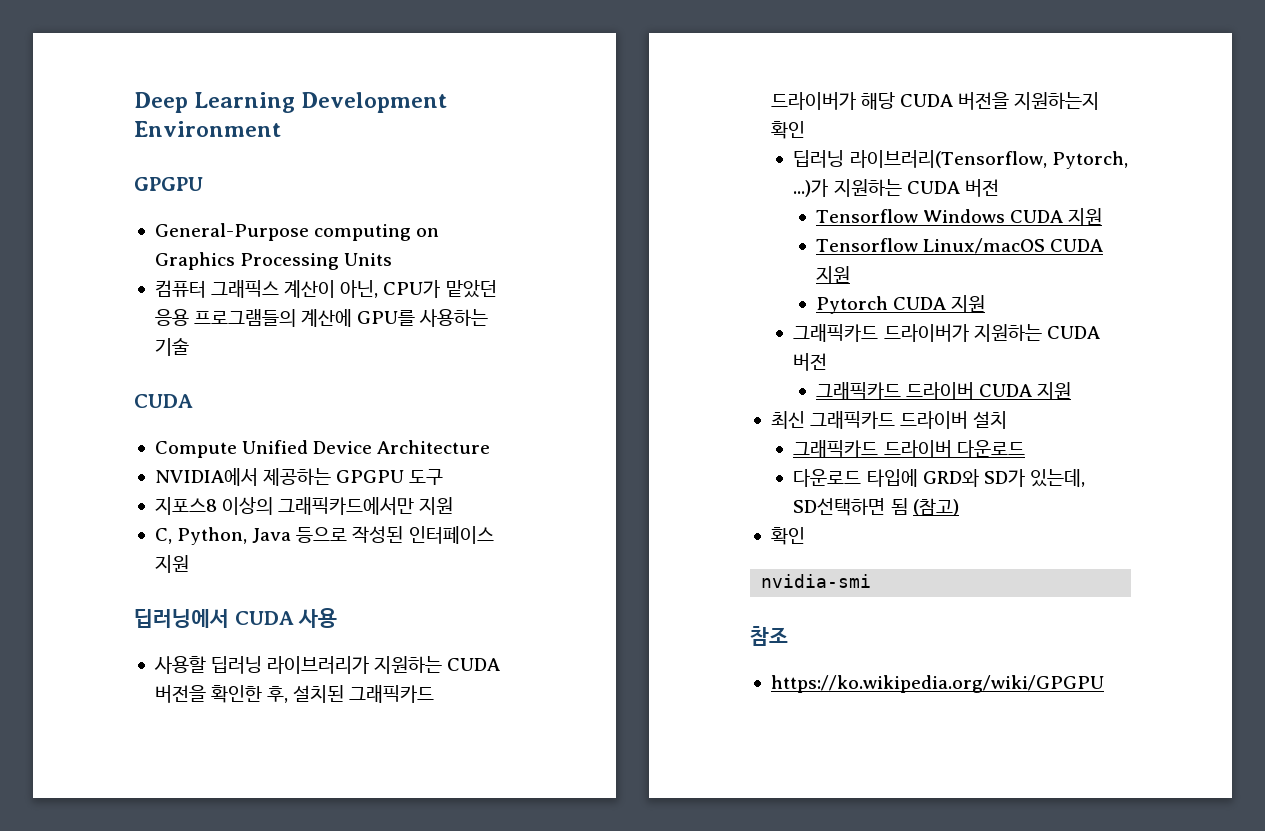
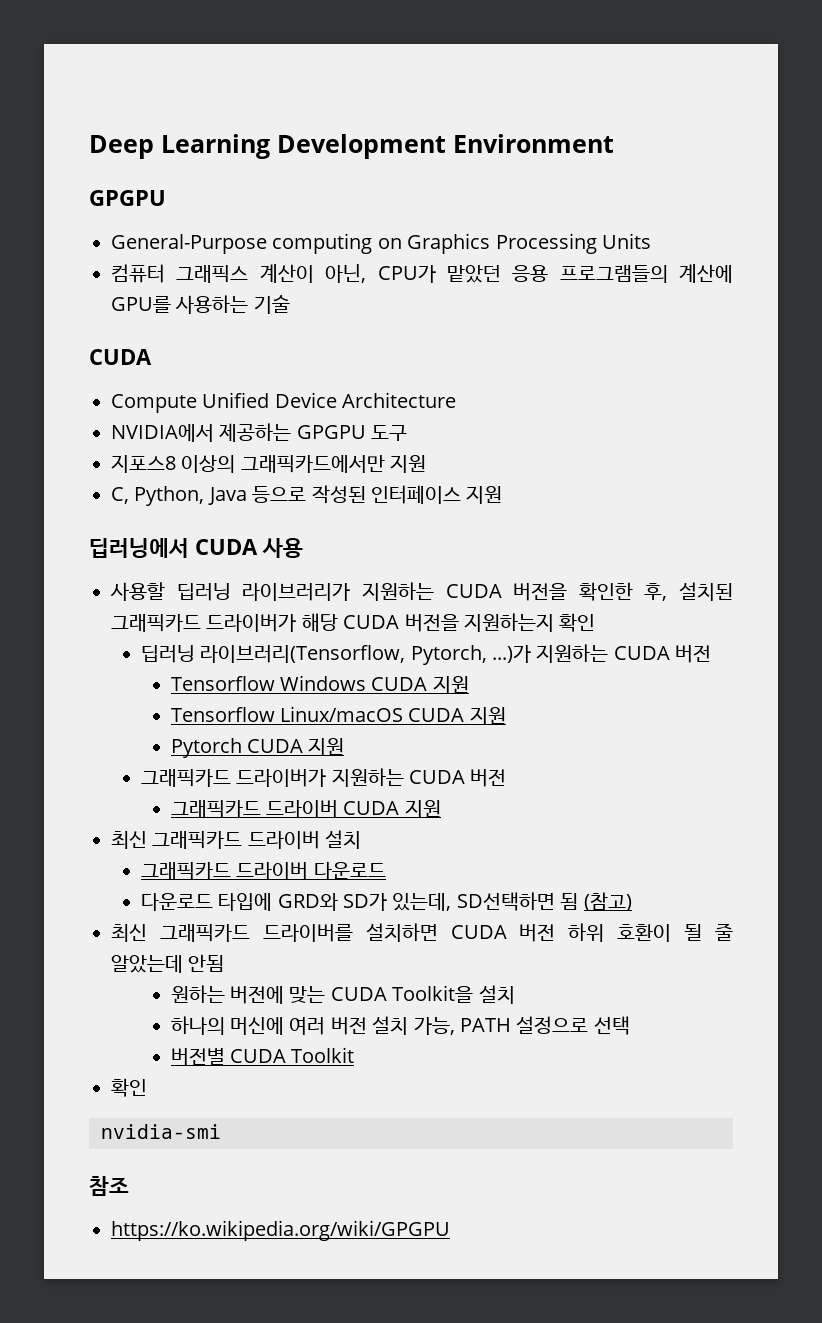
+ 최신 그래픽카드 드라이버를 설치하면 CUDA 버전 하위 호환이 될 줄 알았는데 안됨
+ 원하는 버전에 맞는 CUDA Toolkit을 설치
+ 하나의 머신에 여러 버전 설치 가능, PATH 설정으로 선택
+ 버전별 CUDA Toolkit

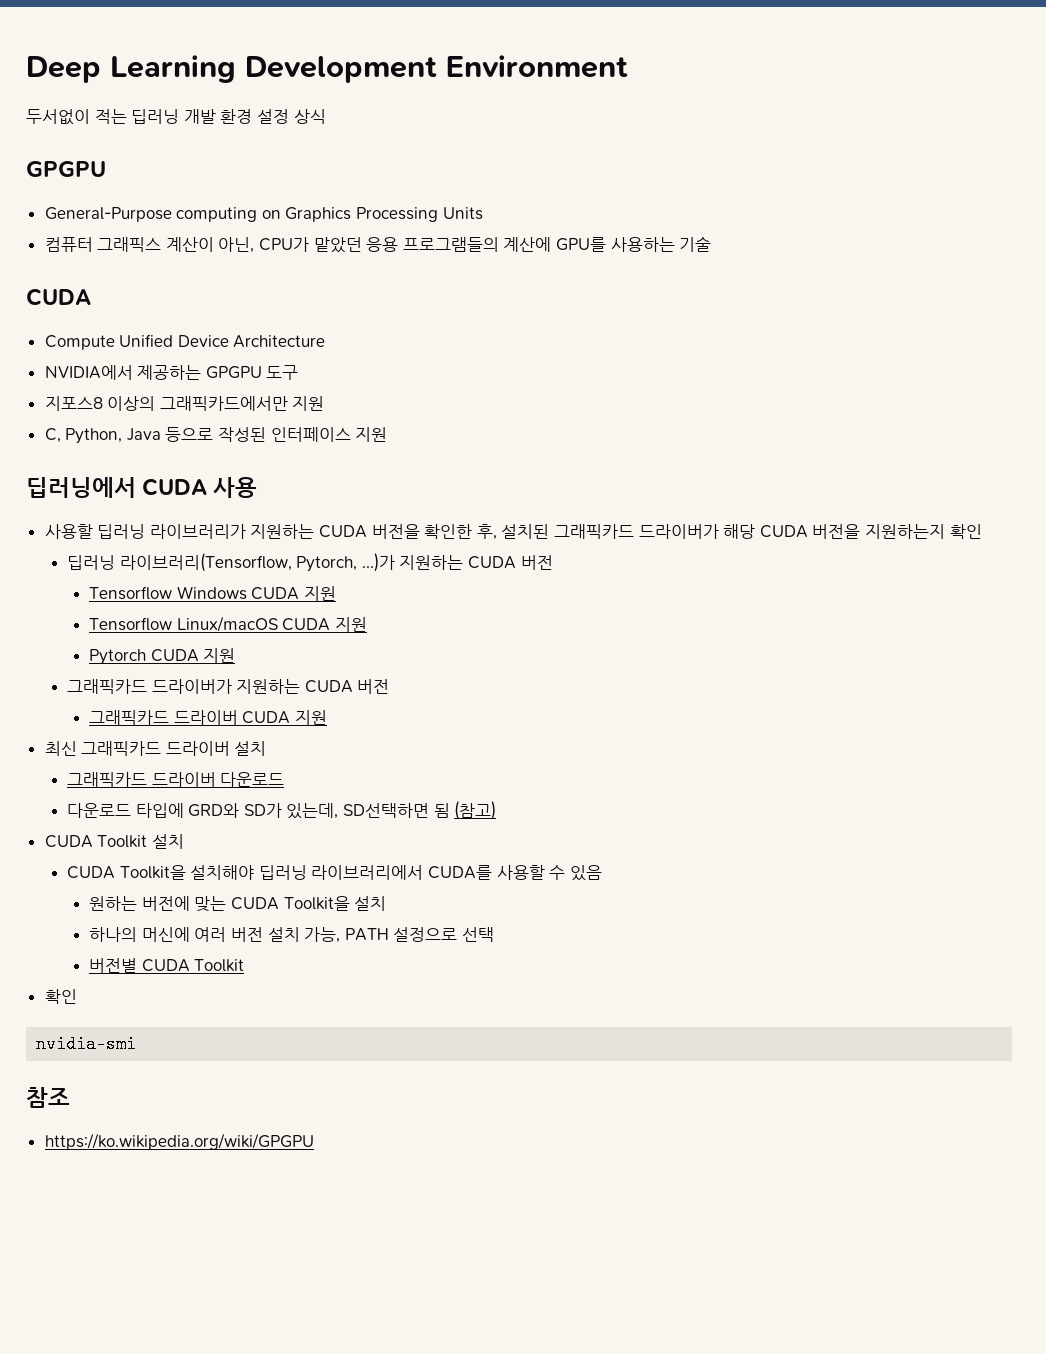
+ 두서없이 적는 딥러닝 개발 환경 설정 상식
- 최신 그래픽카드 드라이버를 설치하면 CUDA 버전 하위 호환이 될 줄 알았는데 안됨
+ CUDA Toolkit 설치
+ CUDA Toolkit을 설치해야 딥러닝 라이브러리에서 CUDA를 사용할 수 있음

